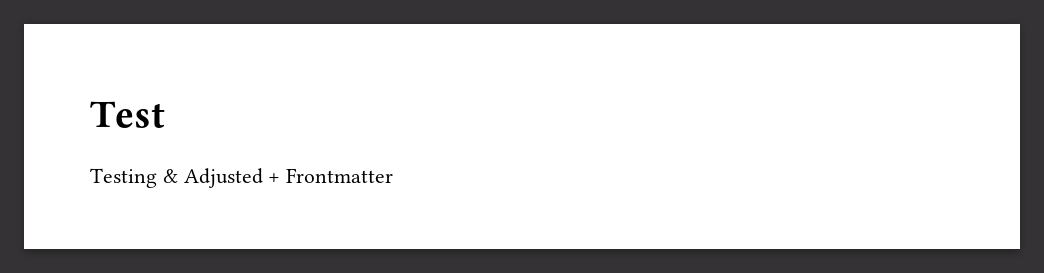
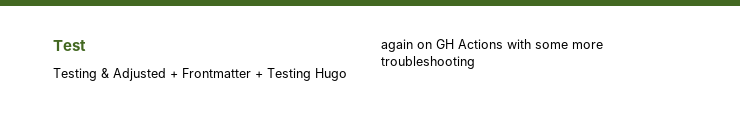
- Testing & Adjusted + Frontmatter
+ Testing & Adjusted + Frontmatter + Testing Hugo again on GH Actions with some more troubleshooting

